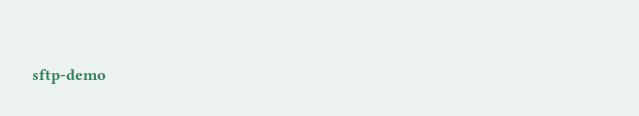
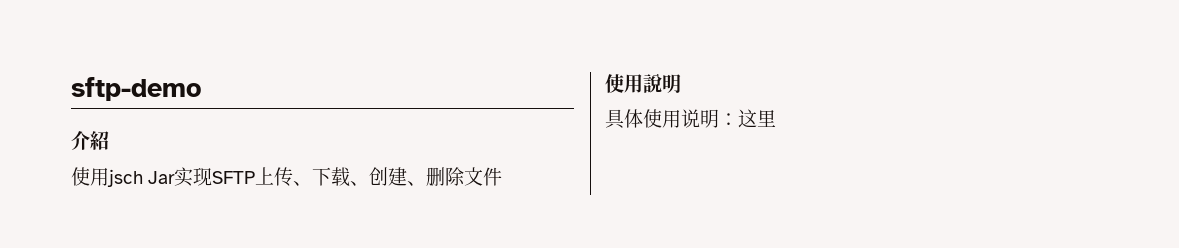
+ 介紹
+ 使用jsch Jar实现SFTP上传、下载、创建、删除文件
+ 使用說明
+ 具体使用说明：这里

